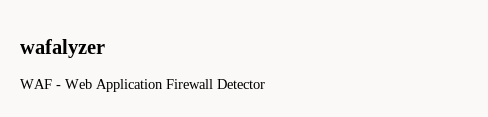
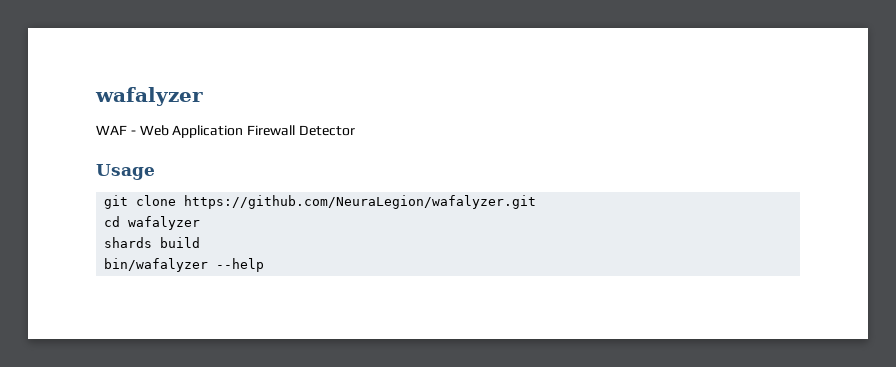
+ Usage
+ git clone https://github.com/NeuraLegion/wafalyzer.git
+ cd wafalyzer
+ shards build
+ bin/wafalyzer --help

